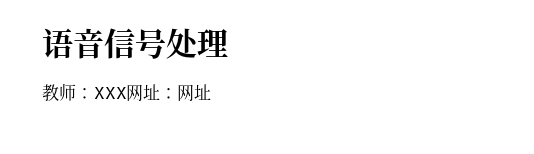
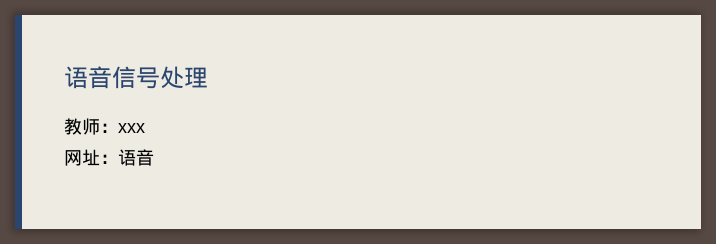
- 教师：xxx网址：网址
+ 教师：xxx
+ 网址：语音

